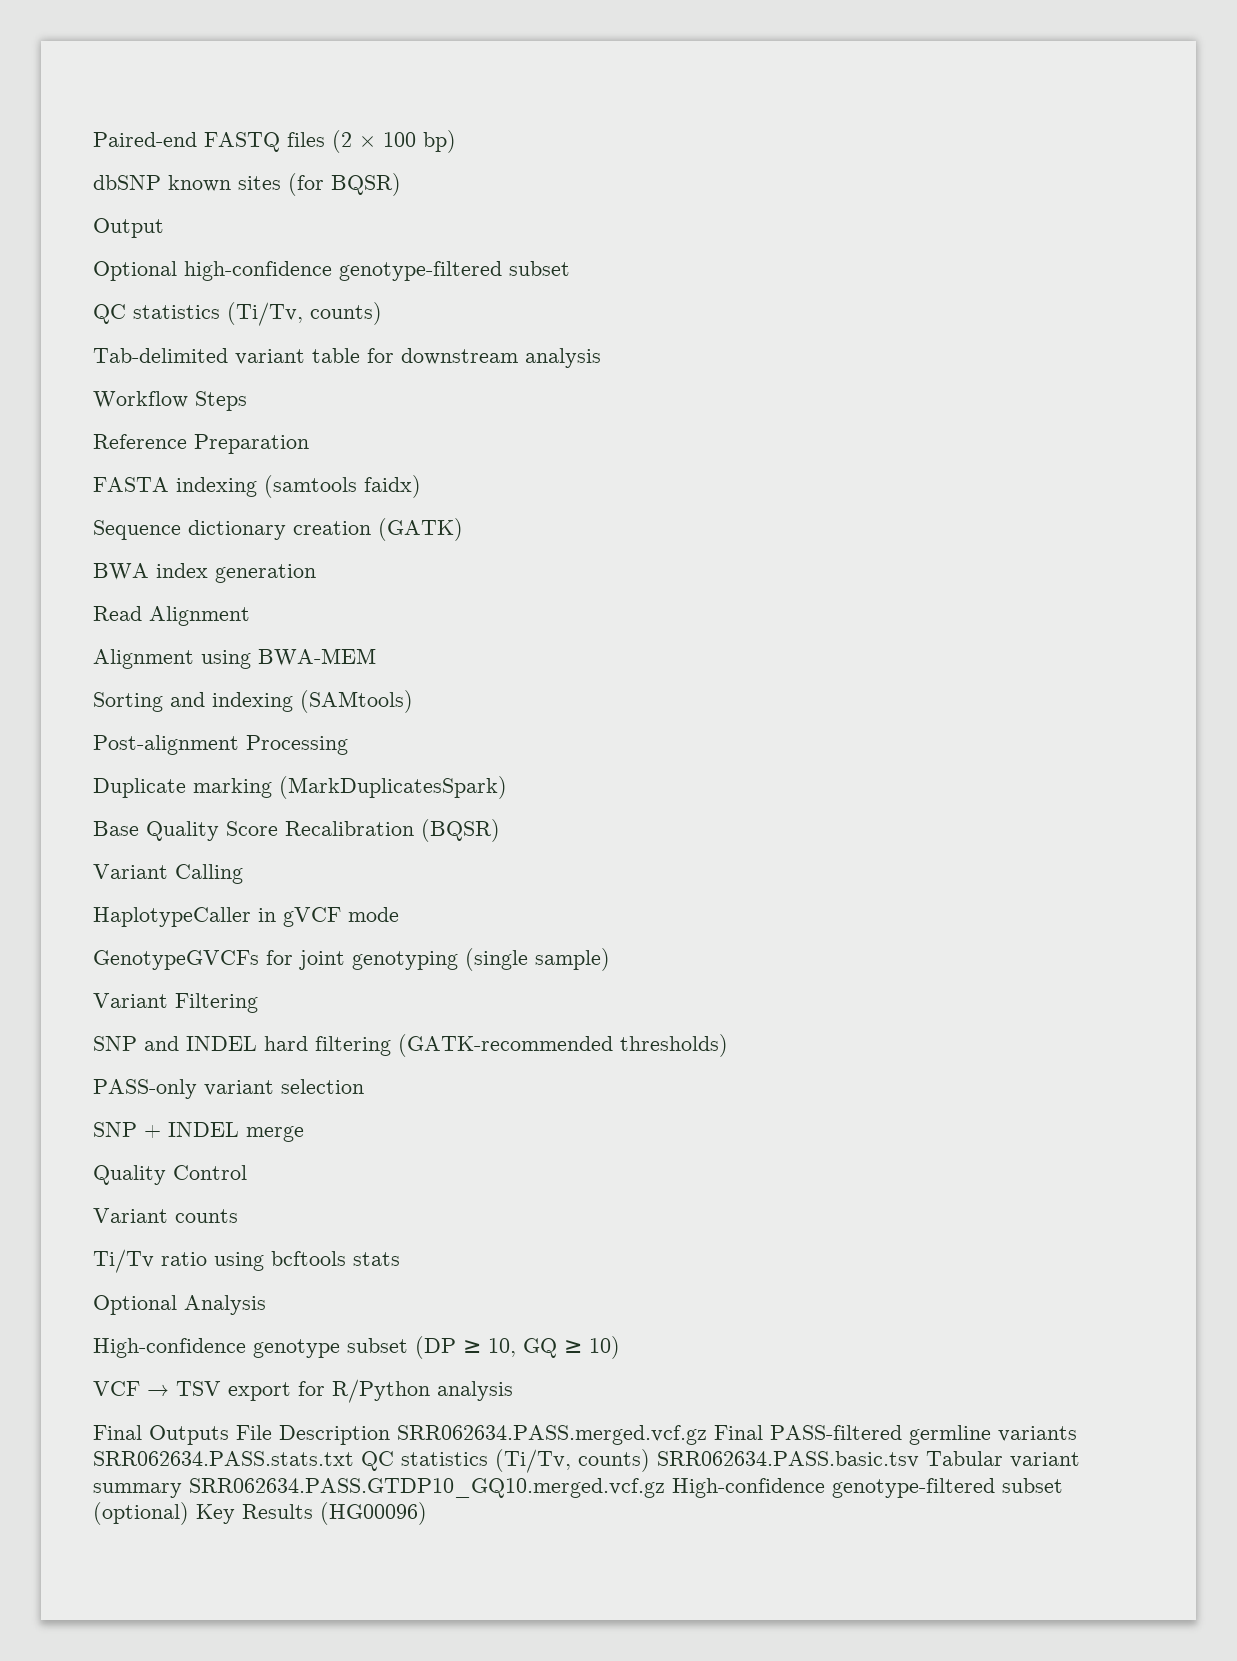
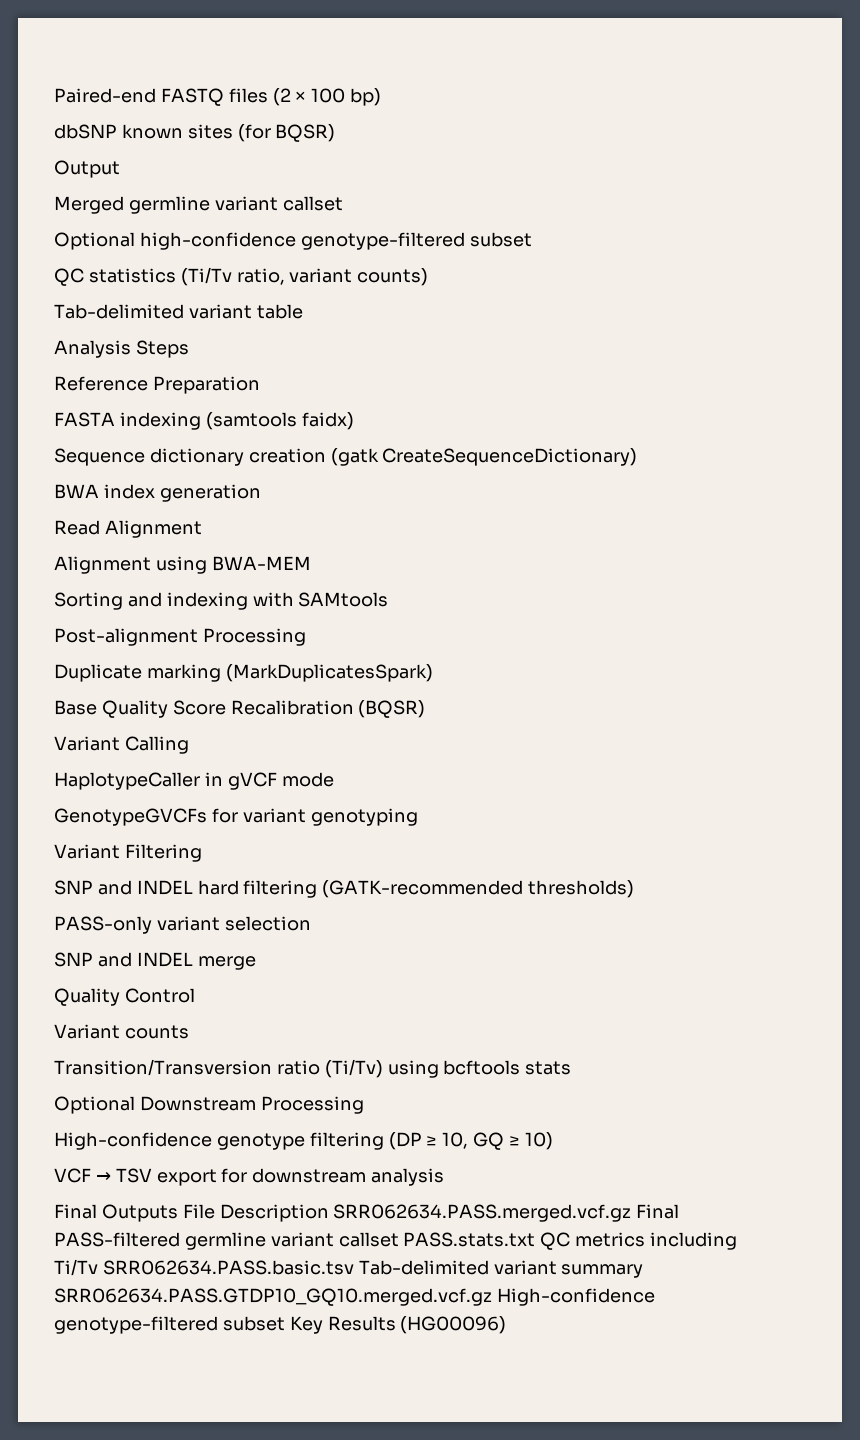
+ Merged germline variant callset
  Optional high-confidence genotype-filtered subset
- QC statistics (Ti/Tv, counts)
+ QC statistics (Ti/Tv ratio, variant counts)
- Tab-delimited variant table for downstream analysis
- Workflow Steps
+ Tab-delimited variant table
+ Analysis Steps
- Sequence dictionary creation (GATK)
+ Sequence dictionary creation (gatk CreateSequenceDictionary)
- Sorting and indexing (SAMtools)
+ Sorting and indexing with SAMtools
- GenotypeGVCFs for joint genotyping (single sample)
+ GenotypeGVCFs for variant genotyping
- SNP + INDEL merge
+ SNP and INDEL merge
- Ti/Tv ratio using bcftools stats
+ Transition/Transversion ratio (Ti/Tv) using bcftools stats
- Optional Analysis
+ Optional Downstream Processing
- High-confidence genotype subset (DP ≥ 10, GQ ≥ 10)
+ High-confidence genotype filtering (DP ≥ 10, GQ ≥ 10)
- VCF → TSV export for R/Python analysis
+ VCF → TSV export for downstream analysis
- Final Outputs File Description SRR062634.PASS.merged.vcf.gz Final PASS-filtered germline variants SRR062634.PASS.stats.txt QC statistics (Ti/Tv, counts) SRR062634.PASS.basic.tsv Tabular variant summary SRR062634.PASS.GTDP10_GQ10.merged.vcf.gz High-confidence genotype-filtered subset (optional) Key Results (HG00096)
+ Final Outputs File Description SRR062634.PASS.merged.vcf.gz Final PASS-filtered germline variant callset PASS.stats.txt QC metrics including Ti/Tv SRR062634.PASS.basic.tsv Tab-delimited variant summary SRR062634.PASS.GTDP10_GQ10.merged.vcf.gz High-confidence genotype-filtered subset Key Results (HG00096)

